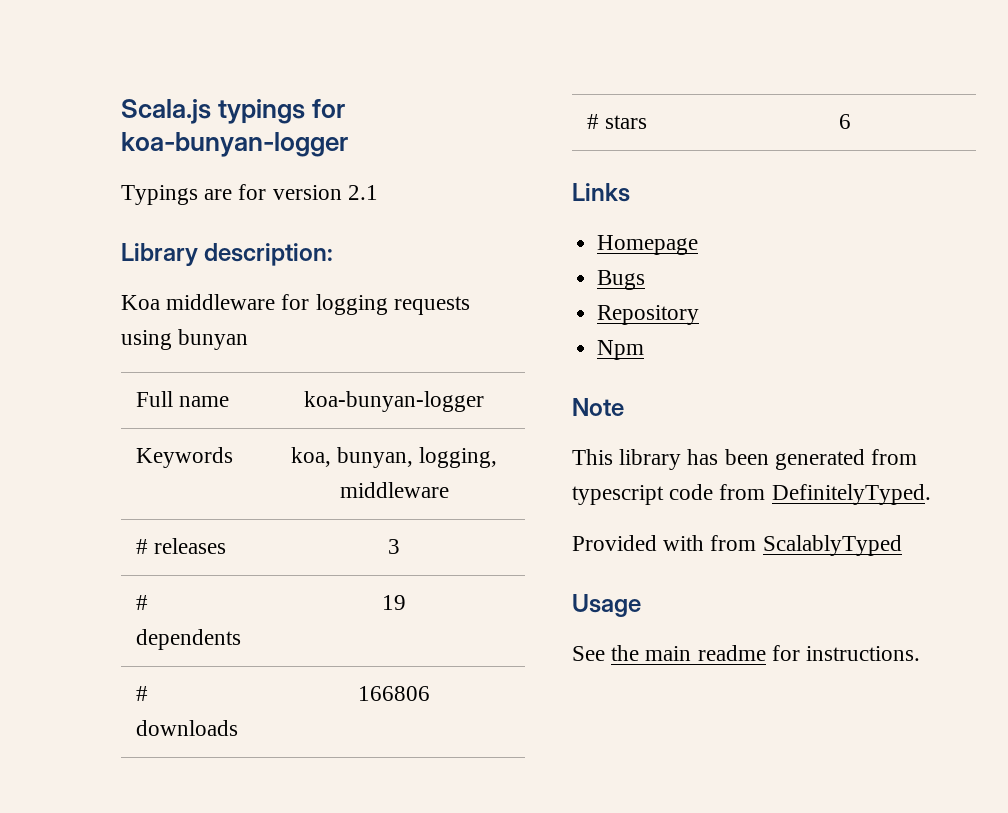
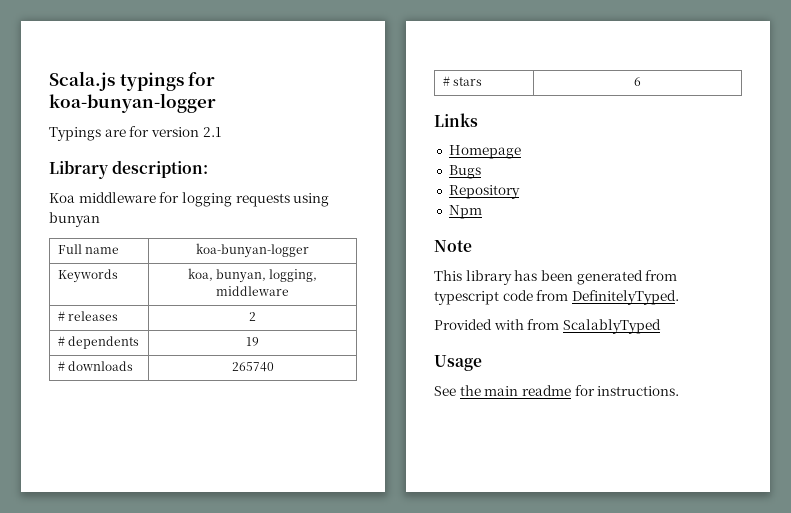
- # releases | 3
+ # releases | 2
- # downloads | 166806
+ # downloads | 265740

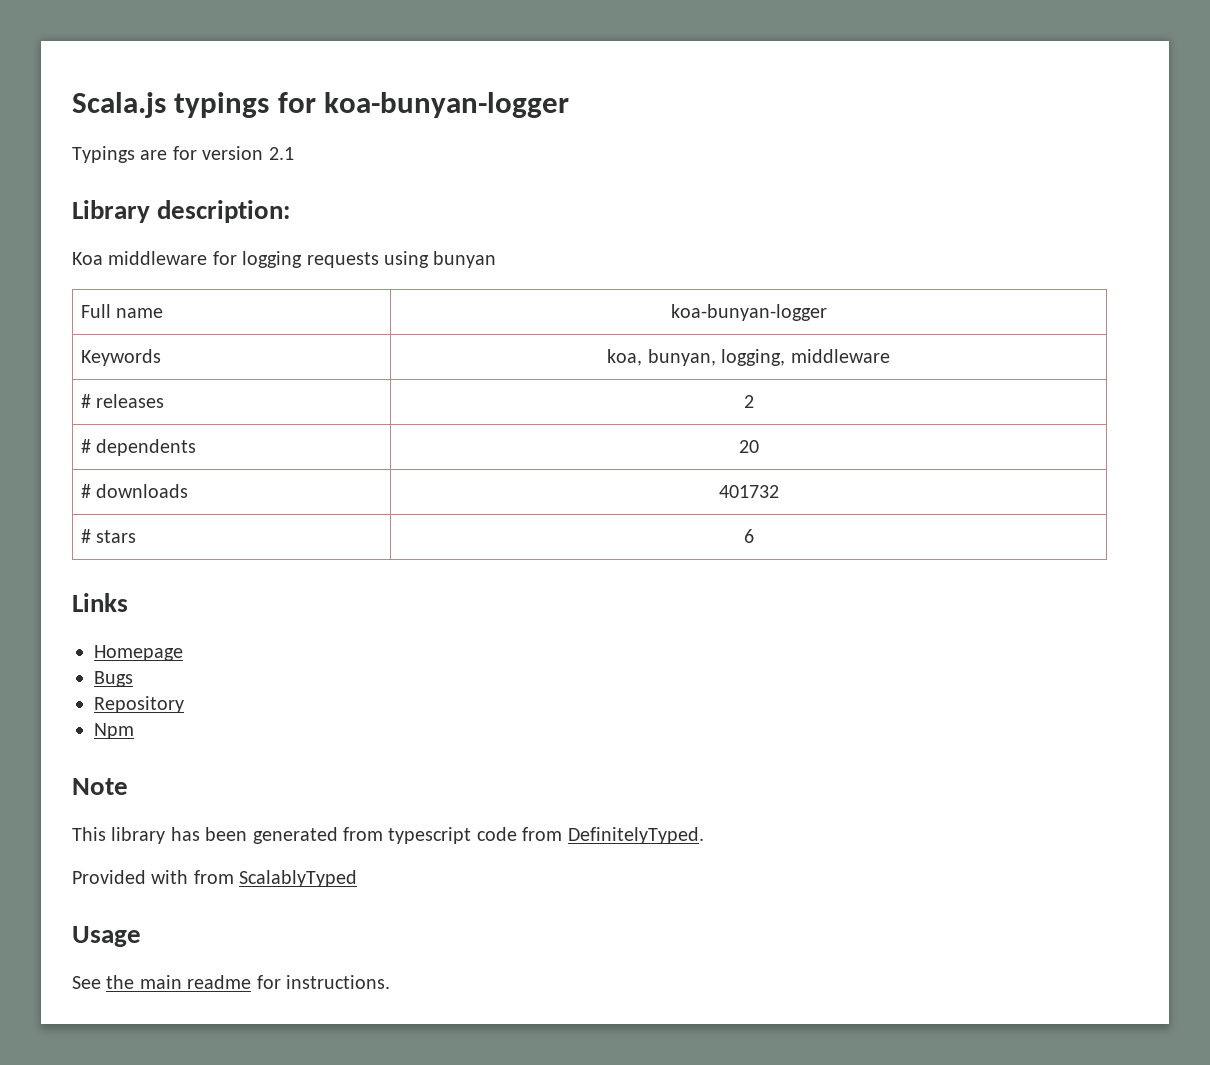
- # dependents | 19
+ # dependents | 20
- # downloads | 265740
+ # downloads | 401732

